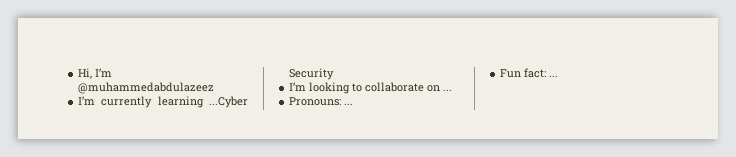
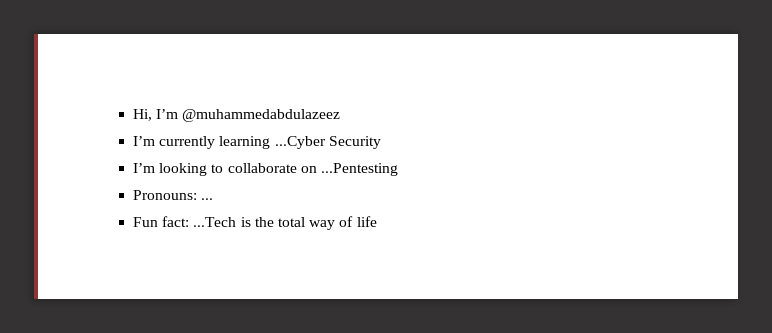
- I’m looking to collaborate on ...
+ I’m looking to collaborate on ...Pentesting
- Fun fact: ...
+ Fun fact: ...Tech is the total way of life

